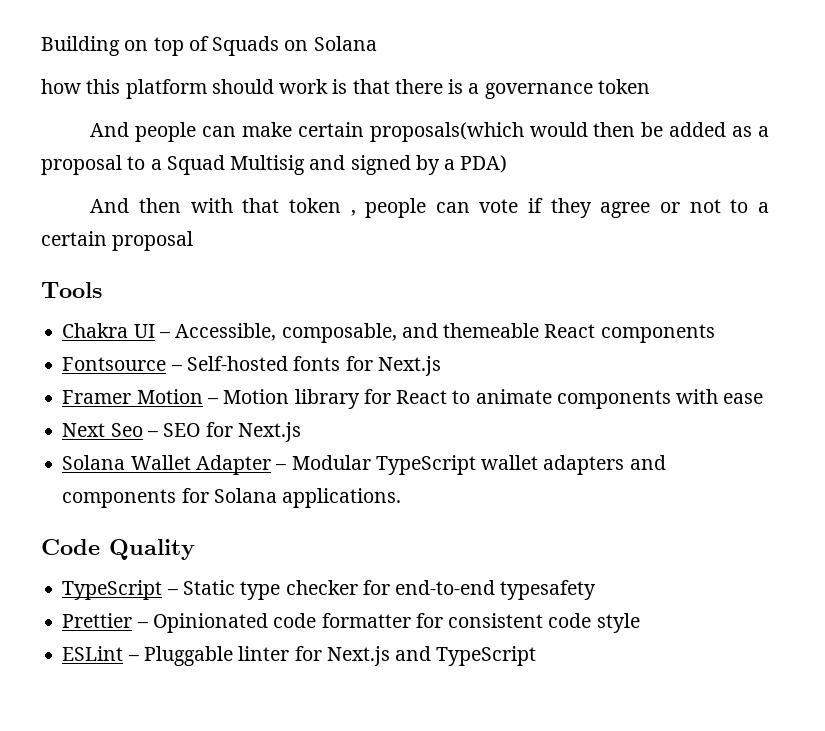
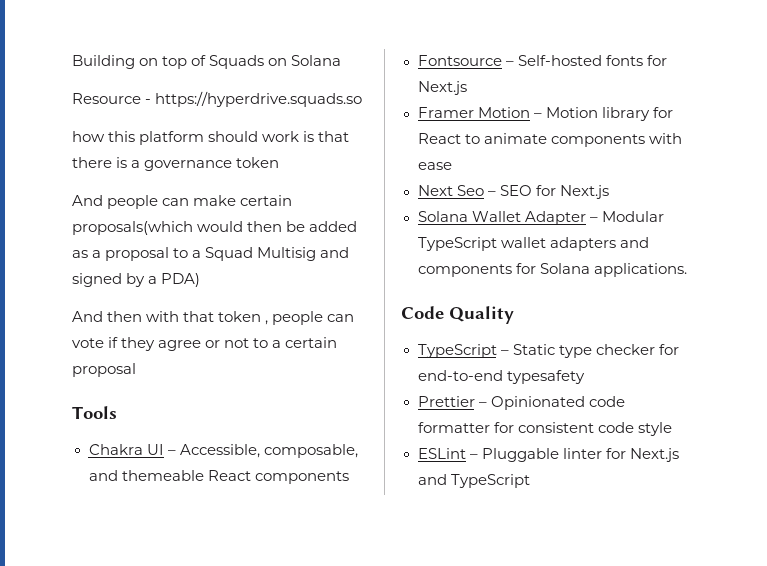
+ Resource - https://hyperdrive.squads.so

